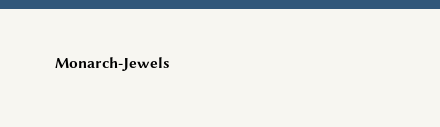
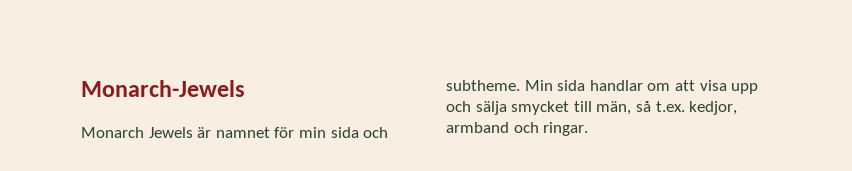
+ Monarch Jewels är namnet för min sida och subtheme. Min sida handlar om att visa upp och sälja smycket till män, så t.ex. kedjor, armband och ringar.

